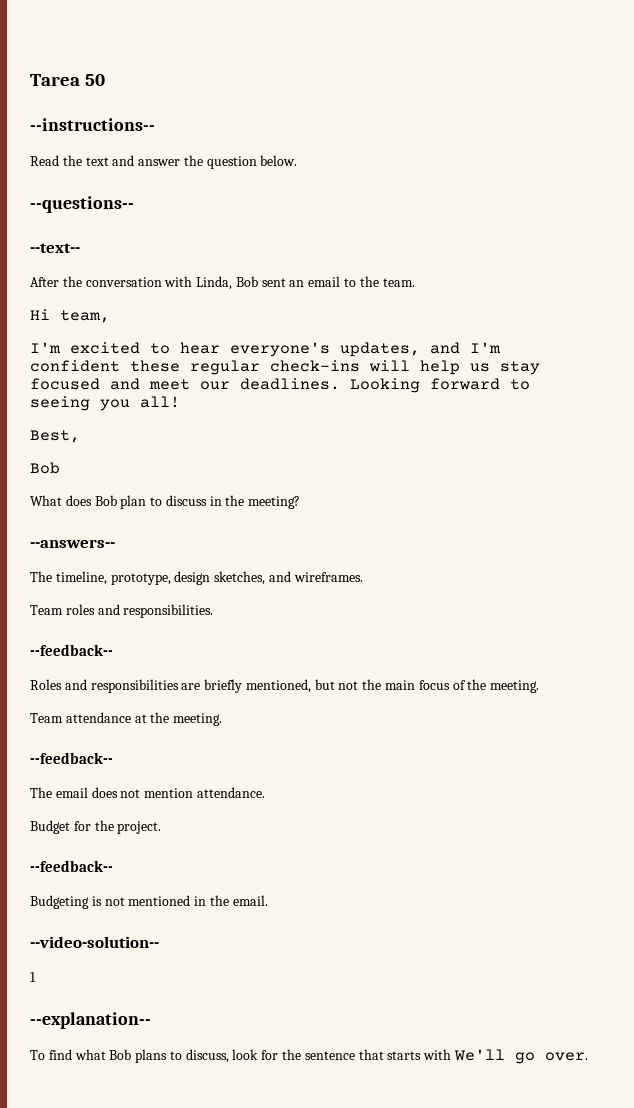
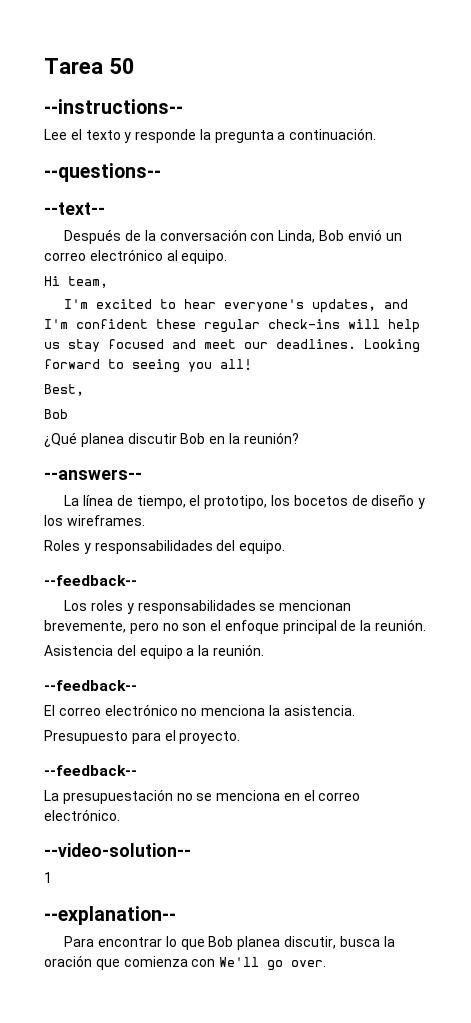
- Read the text and answer the question below.
+ Lee el texto y responde la pregunta a continuación.
  --questions--
  --text--
- After the conversation with Linda, Bob sent an email to the team.
+ Después de la conversación con Linda, Bob envió un correo electrónico al equipo.
- What does Bob plan to discuss in the meeting?
+ ¿Qué planea discutir Bob en la reunión?
  --answers--
- The timeline, prototype, design sketches, and wireframes.
- Team roles and responsibilities.
+ La línea de tiempo, el prototipo, los bocetos de diseño y los wireframes.
+ Roles y responsabilidades del equipo.
  --feedback--
- Roles and responsibilities are briefly mentioned, but not the main focus of the meeting.
- Team attendance at the meeting.
+ Los roles y responsabilidades se mencionan brevemente, pero no son el enfoque principal de la reunión.
+ Asistencia del equipo a la reunión.
  --feedback--
- The email does not mention attendance.
- Budget for the project.
+ El correo electrónico no menciona la asistencia.
+ Presupuesto para el proyecto.
  --feedback--
- Budgeting is not mentioned in the email.
+ La presupuestación no se menciona en el correo electrónico.
  --video-solution--
  1
  --explanation--
- To find what Bob plans to discuss, look for the sentence that starts with We'll go over.
+ Para encontrar lo que Bob planea discutir, busca la oración que comienza con We'll go over.

